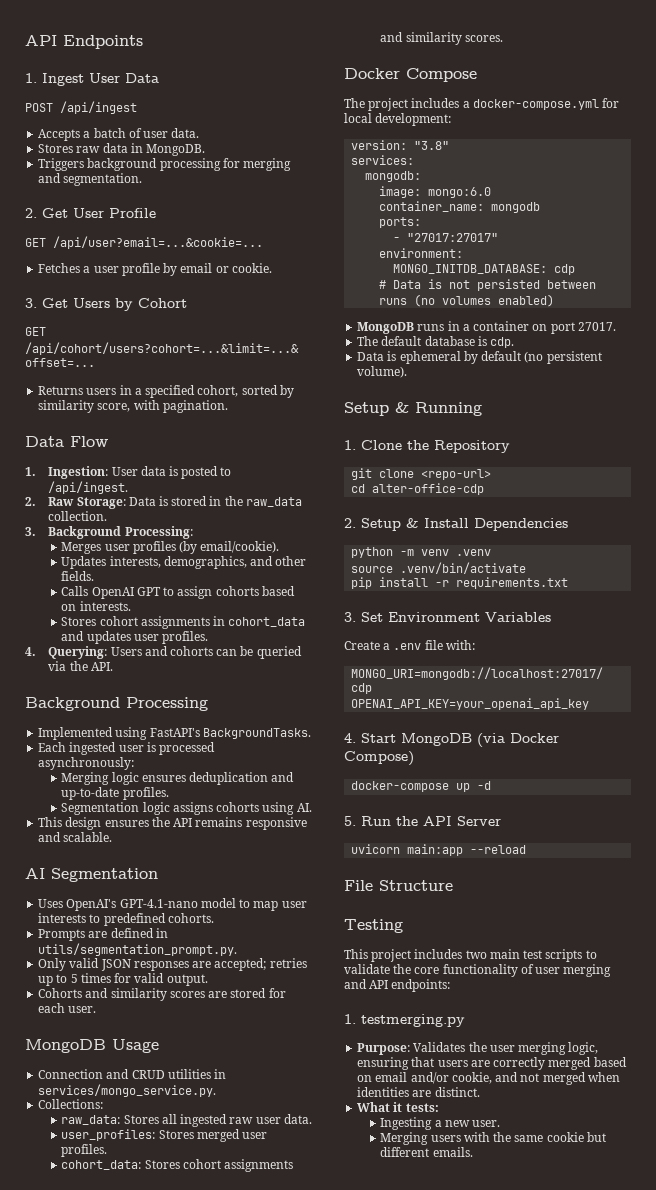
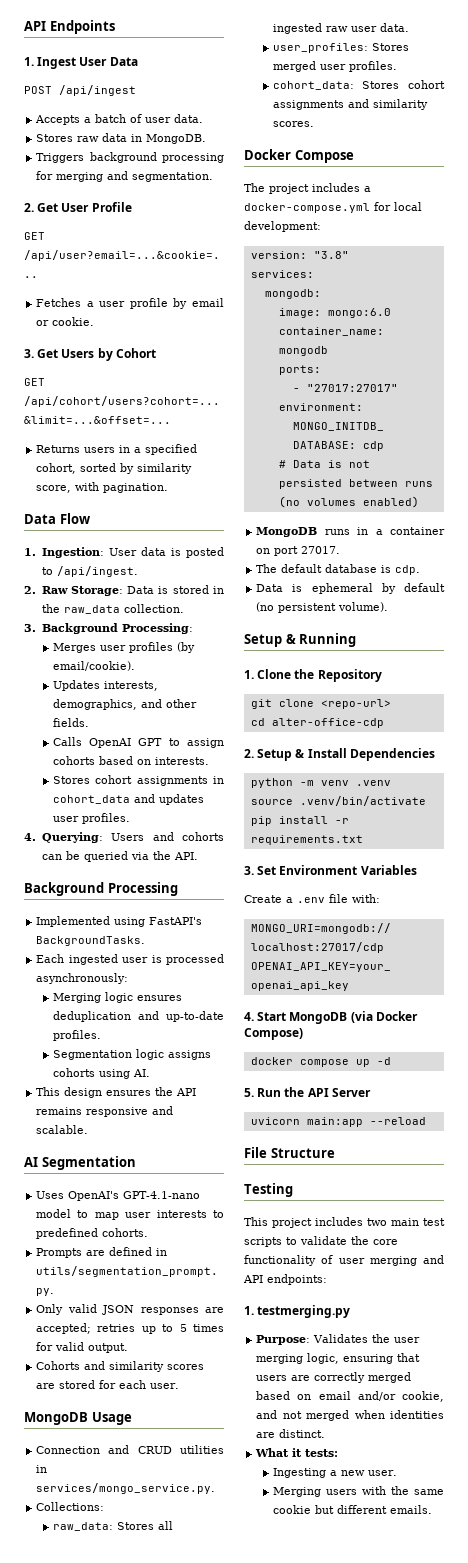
- docker-compose up -d
+ docker compose up -d

